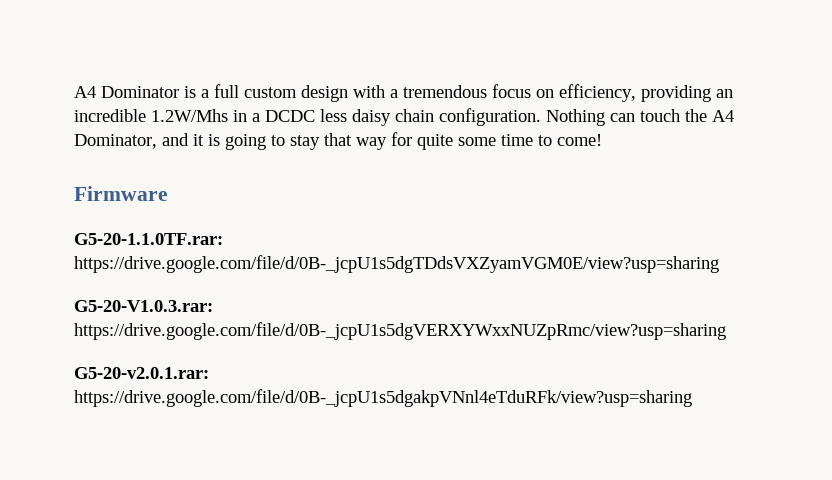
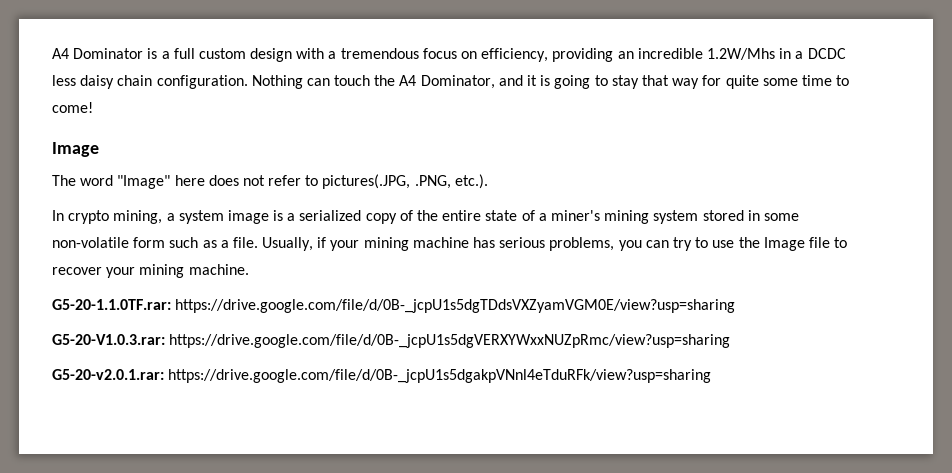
  Nothing can touch the A4 Dominator, and it is going to stay that way for quite some time to come!
- Firmware
+ Image
+ The word "Image" here does not refer to pictures(.JPG, .PNG, etc.).
+ In crypto mining, a system image is a serialized copy of the entire state of a miner's mining system stored in some non-volatile form such as a file. Usually, if your mining machine has serious problems, you can try to use the Image file to recover your mining machine.

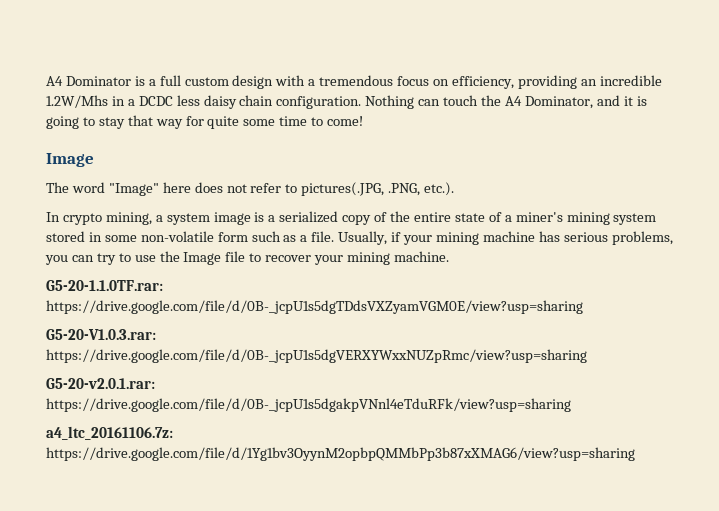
+ a4_ltc_20161106.7z: https://drive.google.com/file/d/1Yg1bv3OyynM2opbpQMMbPp3b87xXMAG6/view?usp=sharing

